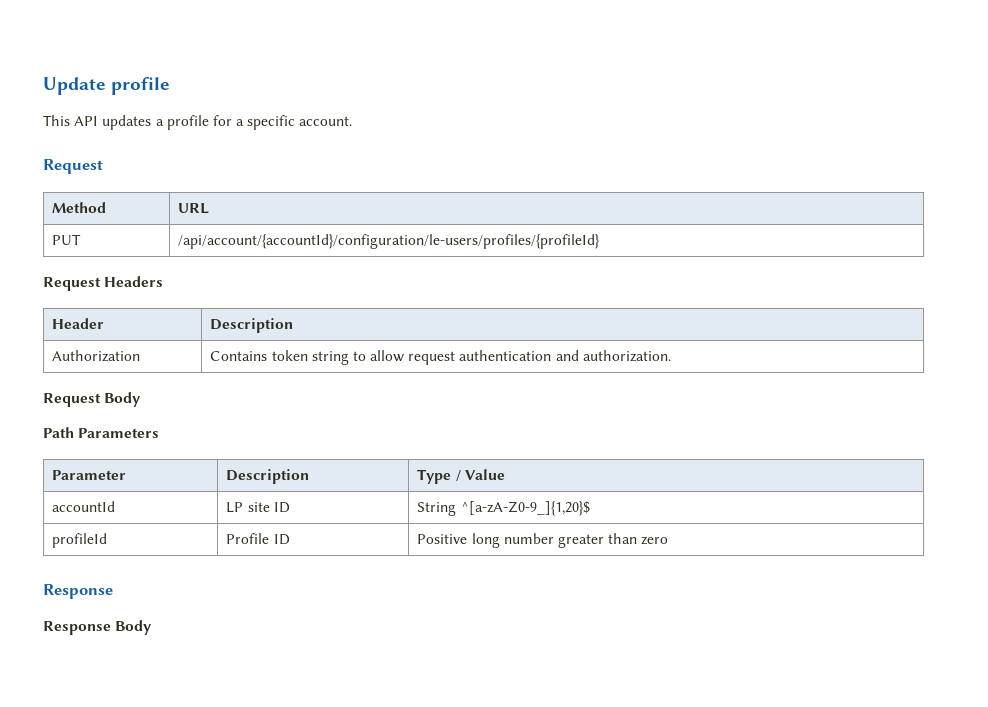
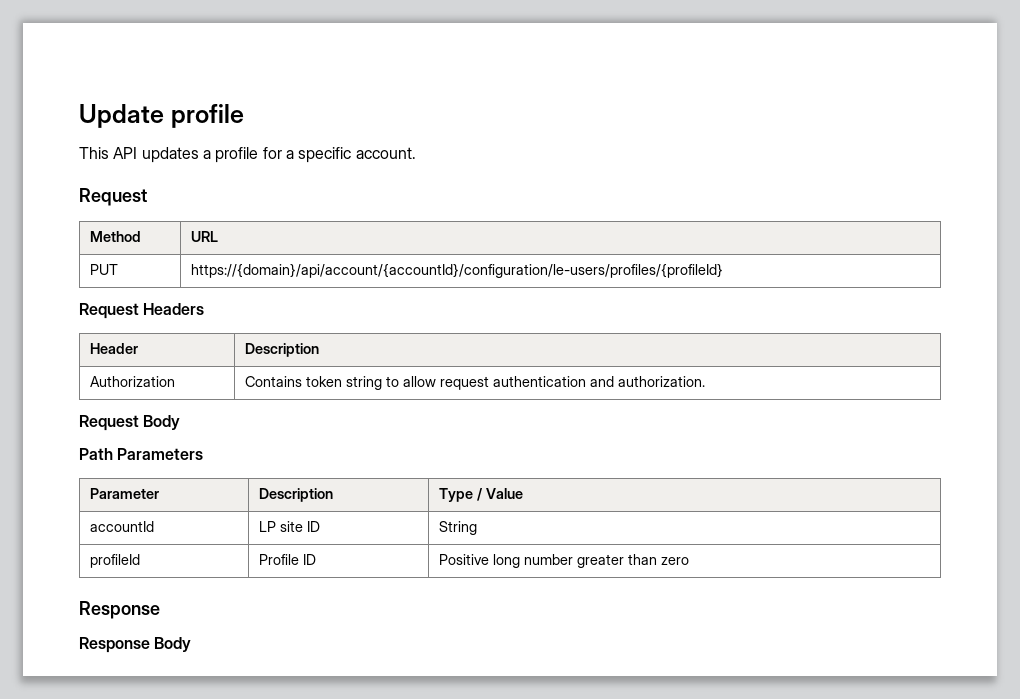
- PUT | /api/account/{accountId}/configuration/le-users/profiles/{profileId}
+ PUT | https://{domain}/api/account/{accountId}/configuration/le-users/profiles/{profileId}
- accountId | LP site ID | String ^[a-zA-Z0-9_]{1,20}$
+ accountId | LP site ID | String

